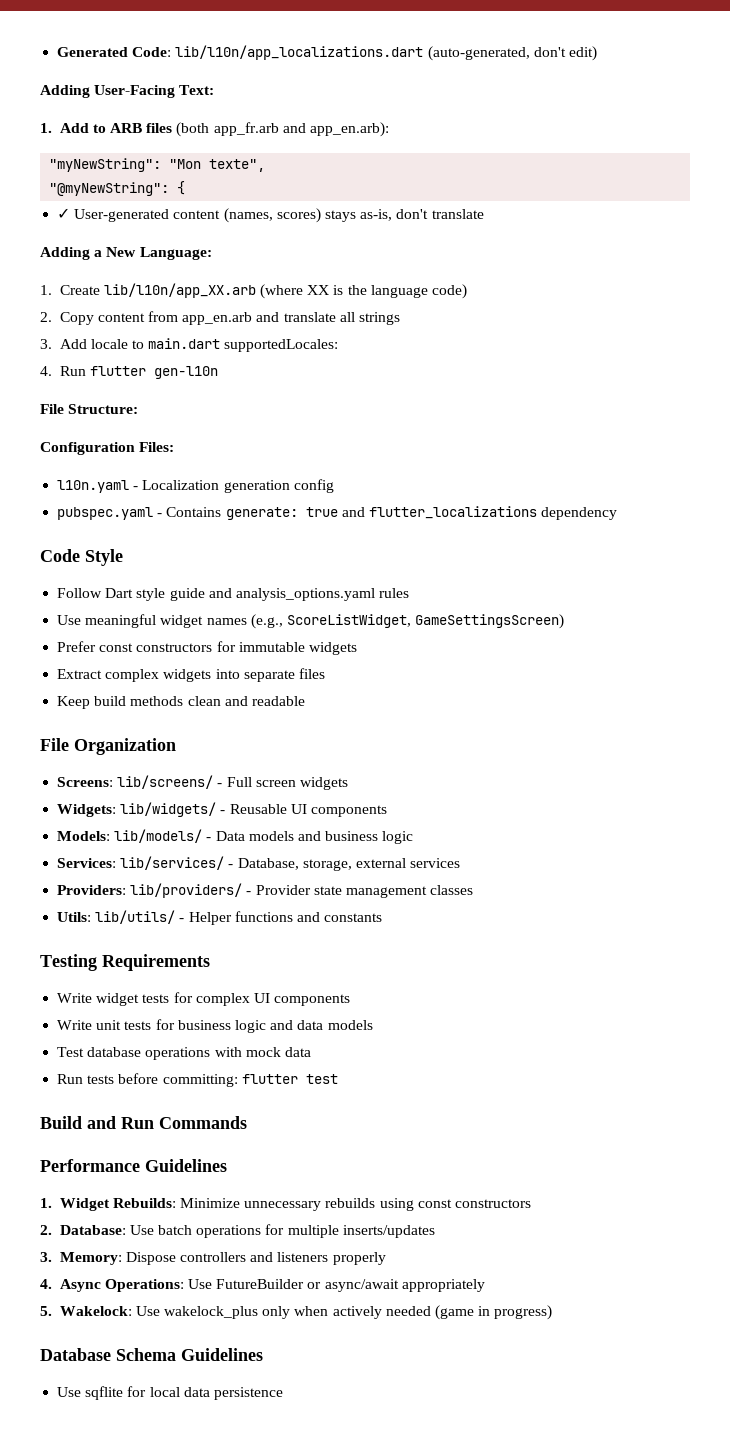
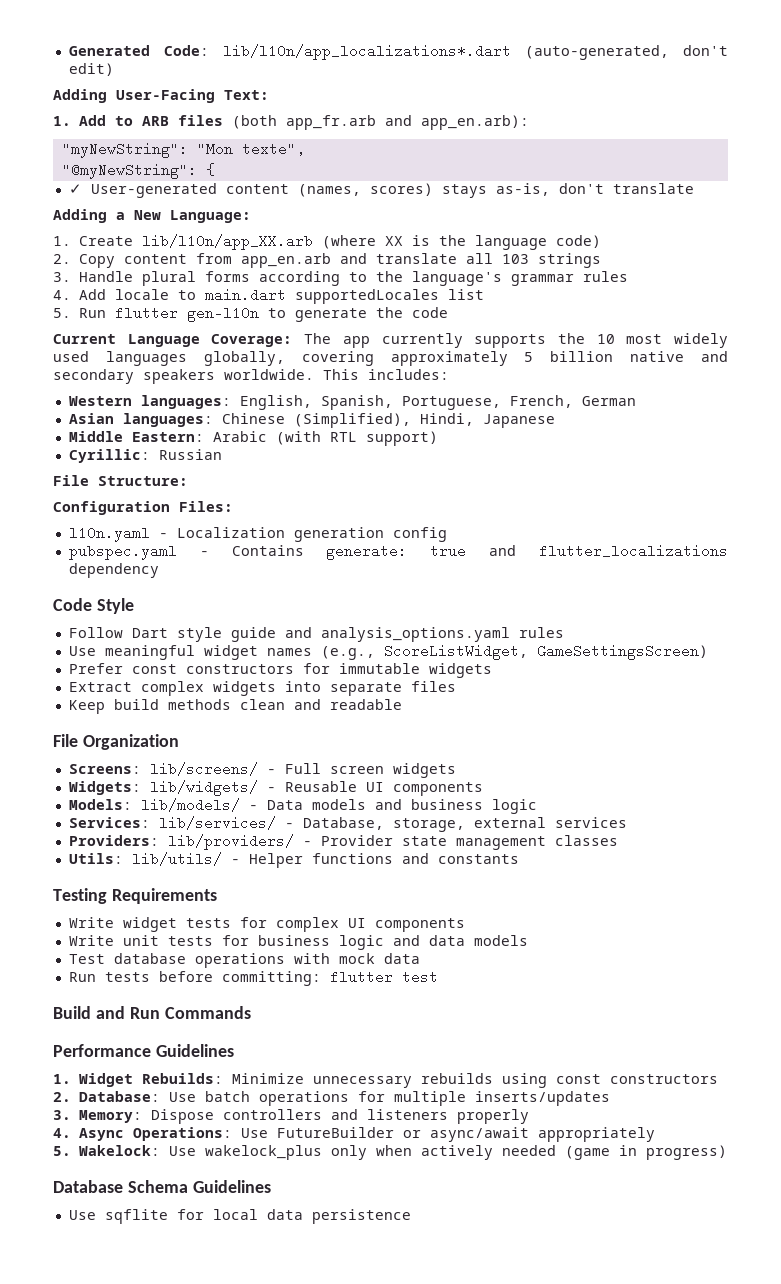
- Generated Code: lib/l10n/app_localizations.dart (auto-generated, don't edit)
+ Generated Code: lib/l10n/app_localizations*.dart (auto-generated, don't edit)
- 2. Copy content from app_en.arb and translate all strings
+ 2. Copy content from app_en.arb and translate all 103 strings
- 3. Add locale to main.dart supportedLocales:
- 4. Run flutter gen-l10n
+ 3. Handle plural forms according to the language's grammar rules
+ 4. Add locale to main.dart supportedLocales list
+ 5. Run flutter gen-l10n to generate the code
+ Current Language Coverage: The app currently supports the 10 most widely used languages globally, covering approximately 5 billion native and secondary speakers worldwide. This includes:
+ Western languages: English, Spanish, Portuguese, French, German
+ Asian languages: Chinese (Simplified), Hindi, Japanese
+ Middle Eastern: Arabic (with RTL support)
+ Cyrillic: Russian

